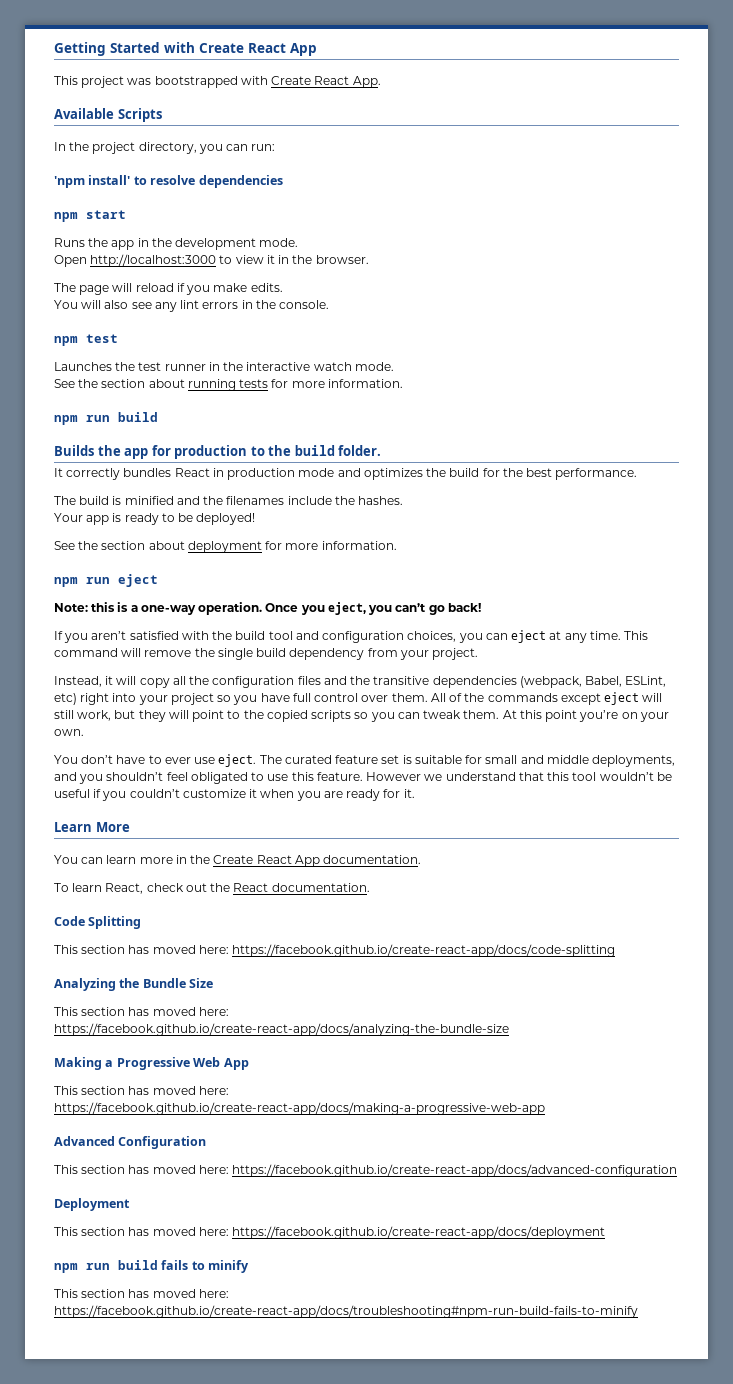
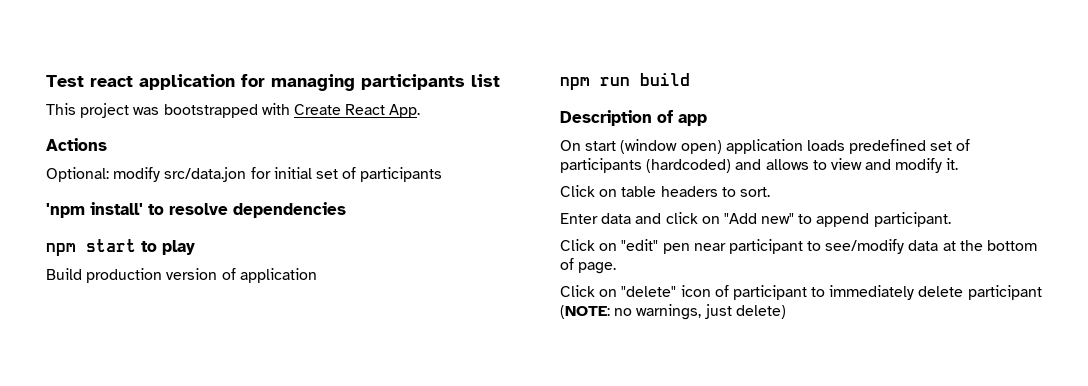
- Getting Started with Create React App
+ Test react application for managing participants list
- Available Scripts
- In the project directory, you can run:
+ Actions
+ Optional: modify src/data.jon for initial set of participants
- npm start
- Runs the app in the development mode.
- Open http://localhost:3000 to view it in the browser.
- The page will reload if you make edits.
- You will also see any lint errors in the console.
- npm test
- Launches the test runner in the interactive watch mode.
- See the section about running tests for more information.
+ npm start to play
+ Build production version of application
- Builds the app for production to the build folder.
- It correctly bundles React in production mode and optimizes the build for the best performance.
- The build is minified and the filenames include the hashes.
- Your app is ready to be deployed!
- See the section about deployment for more information.
- npm run eject
- Note: this is a one-way operation. Once you eject, you can’t go back!
- If you aren’t satisfied with the build tool and configuration choices, you can eject at any time. This command will remove the single build dependency from your project.
- Instead, it will copy all the configuration files and the transitive dependencies (webpack, Babel, ESLint, etc) right into your project so you have full control over them. All of the commands except eject will still work, but they will point to the copied scripts so you can tweak them. At this point you’re on your own.
- You don’t have to ever use eject. The curated feature set is suitable for small and middle deployments, and you shouldn’t feel obligated to use this feature. However we understand that this tool wouldn’t be useful if you couldn’t customize it when you are ready for it.
- Learn More
- You can learn more in the Create React App documentation.
- To learn React, check out the React documentation.
- Code Splitting
- This section has moved here: https://facebook.github.io/create-react-app/docs/code-splitting
- Analyzing the Bundle Size
- This section has moved here: https://facebook.github.io/create-react-app/docs/analyzing-the-bundle-size
- Making a Progressive Web App
- This section has moved here: https://facebook.github.io/create-react-app/docs/making-a-progressive-web-app
- Advanced Configuration
- This section has moved here: https://facebook.github.io/create-react-app/docs/advanced-configuration
- Deployment
- This section has moved here: https://facebook.github.io/create-react-app/docs/deployment
- npm run build fails to minify
- This section has moved here: https://facebook.github.io/create-react-app/docs/troubleshooting#npm-run-build-fails-to-minify
+ Description of app
+ On start (window open) application loads predefined set of participants (hardcoded) and allows to view and modify it.
+ Click on table headers to sort.
+ Enter data and click on "Add new" to append participant.
+ Click on "edit" pen near participant to see/modify data at the bottom of page.
+ Click on "delete" icon of participant to immediately delete participant (NOTE: no warnings, just delete)

